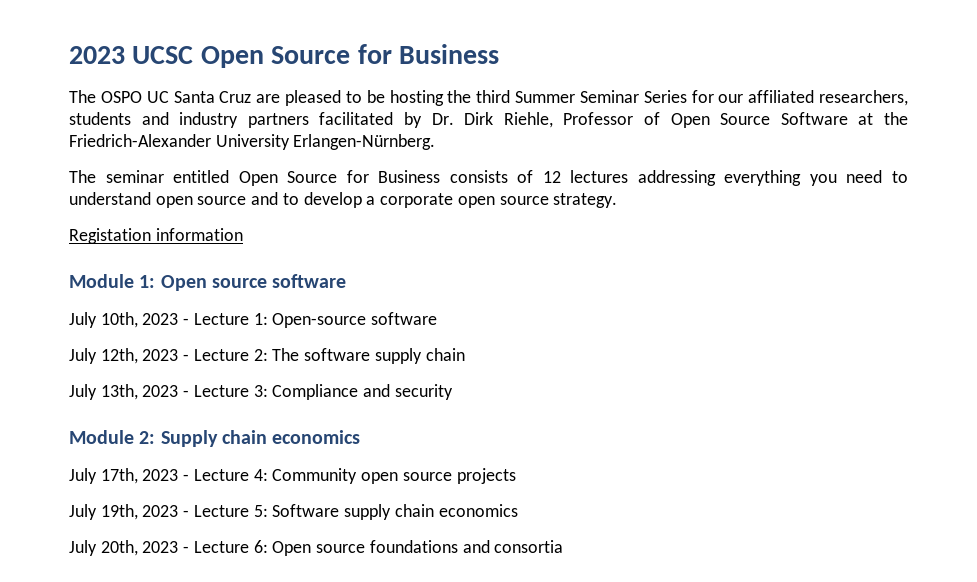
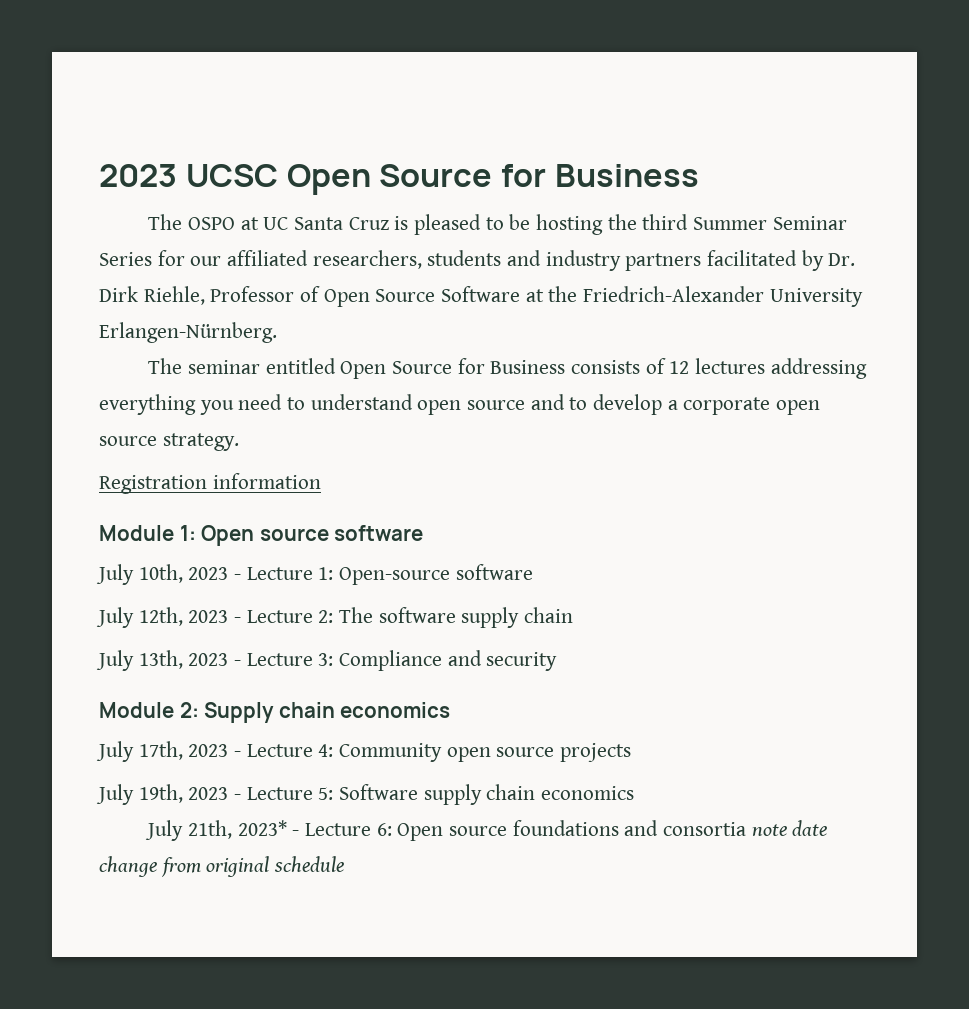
- The OSPO UC Santa Cruz are pleased to be hosting the third Summer Seminar Series for our affiliated researchers, students and industry partners facilitated by Dr. Dirk Riehle, Professor of Open Source Software at the Friedrich-Alexander University Erlangen-Nürnberg.
+ The OSPO at UC Santa Cruz is pleased to be hosting the third Summer Seminar Series for our affiliated researchers, students and industry partners facilitated by Dr. Dirk Riehle, Professor of Open Source Software at the Friedrich-Alexander University Erlangen-Nürnberg.
- Registation information
+ Registration information
- July 20th, 2023 - Lecture 6: Open source foundations and consortia
+ July 21th, 2023* - Lecture 6: Open source foundations and consortia note date change from original schedule

